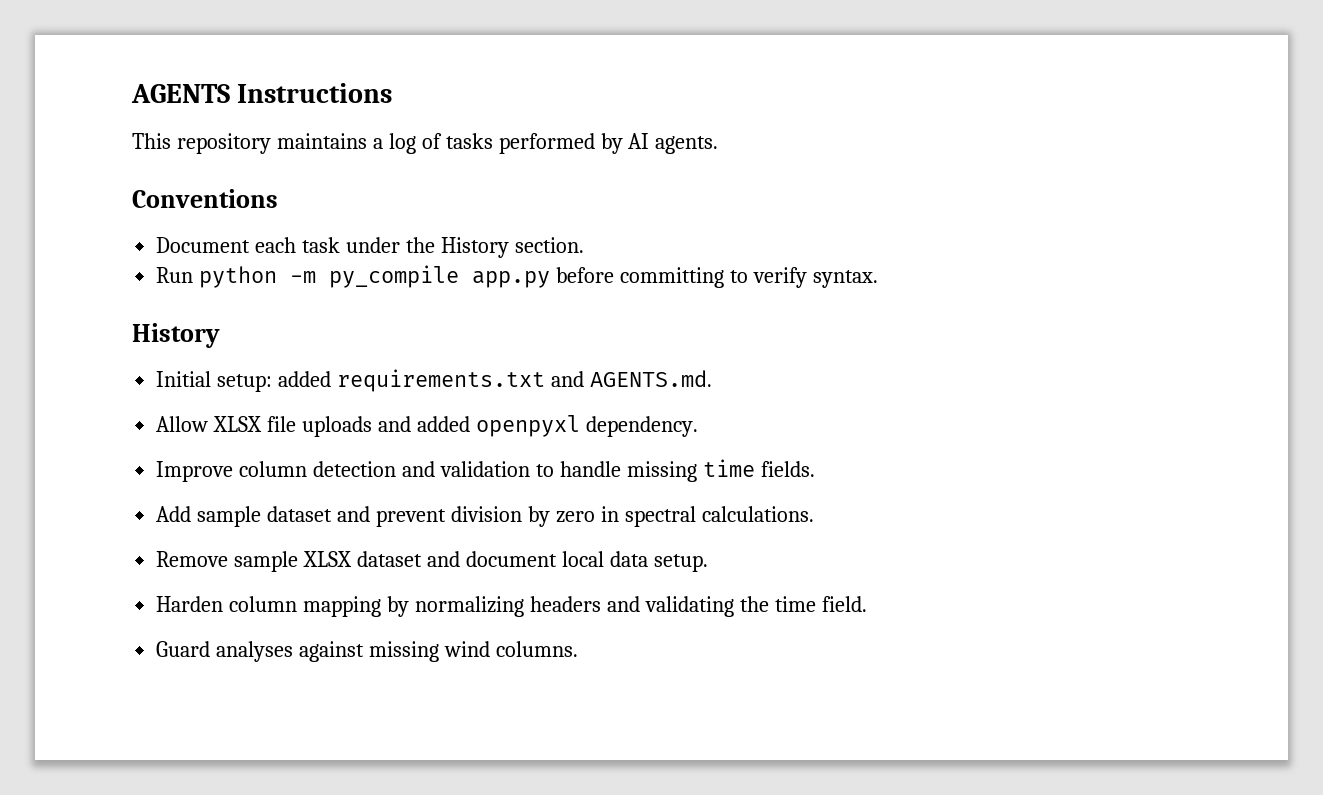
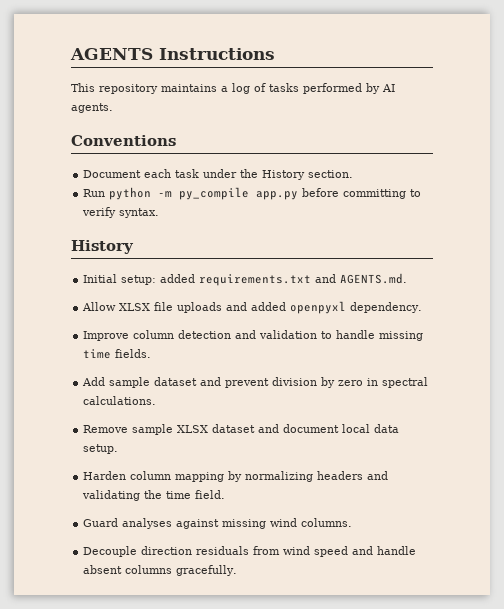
+ Decouple direction residuals from wind speed and handle absent columns gracefully.

